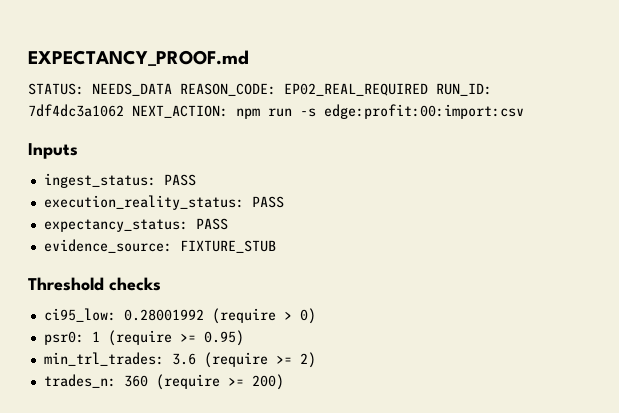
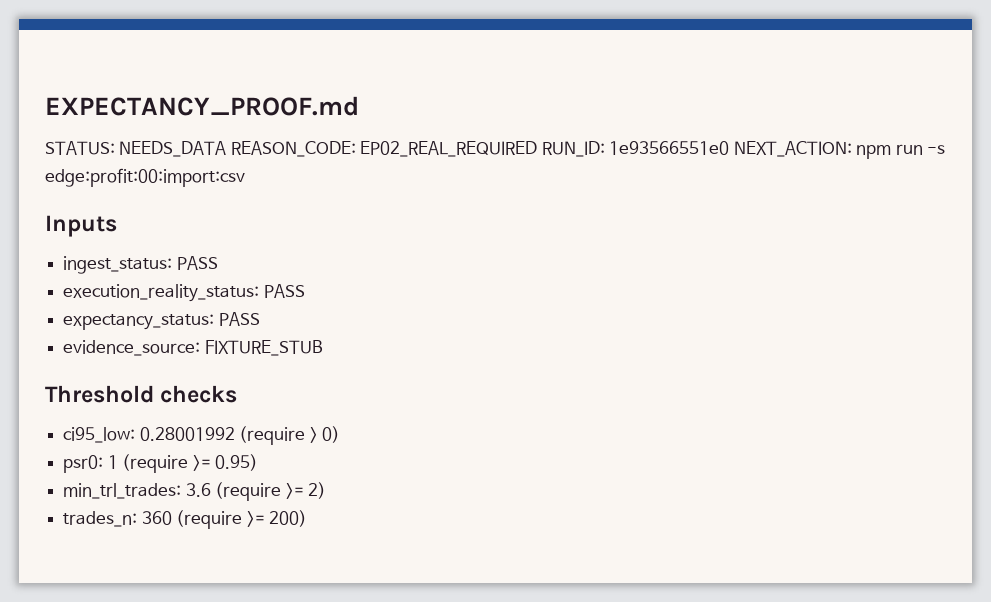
- STATUS: NEEDS_DATA REASON_CODE: EP02_REAL_REQUIRED RUN_ID: 7df4dc3a1062 NEXT_ACTION: npm run -s edge:profit:00:import:csv
+ STATUS: NEEDS_DATA REASON_CODE: EP02_REAL_REQUIRED RUN_ID: 1e93566551e0 NEXT_ACTION: npm run -s edge:profit:00:import:csv

